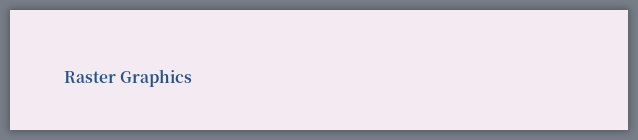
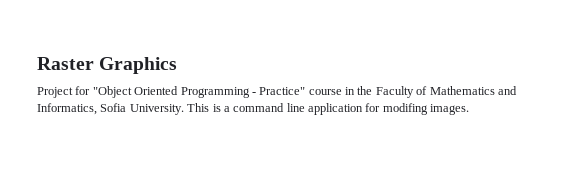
+ Project for "Object Oriented Programming - Practice" course in the Faculty of Mathematics and Informatics, Sofia University. This is a command line application for modifing images.

